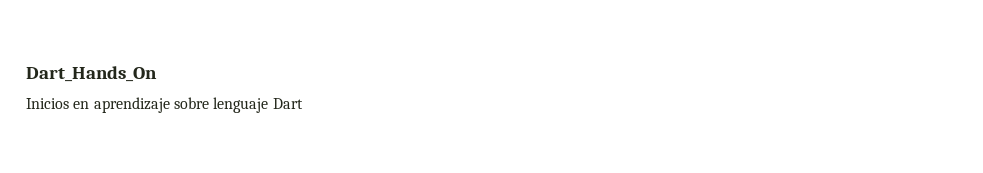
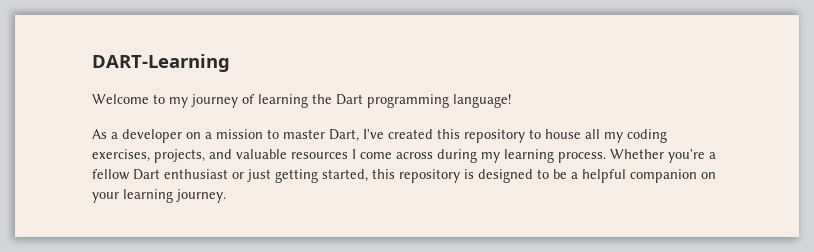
- Dart_Hands_On
- Inicios en aprendizaje sobre lenguaje Dart
+ DART-Learning
+ Welcome to my journey of learning the Dart programming language!
+ As a developer on a mission to master Dart, I've created this repository to house all my coding exercises, projects, and valuable resources I come across during my learning process. Whether you're a fellow Dart enthusiast or just getting started, this repository is designed to be a helpful companion on your learning journey.

